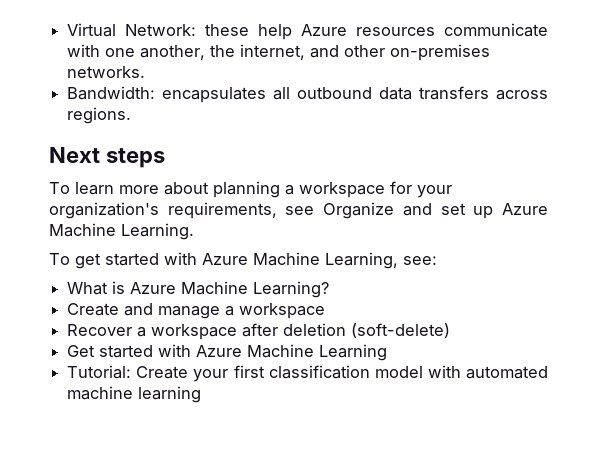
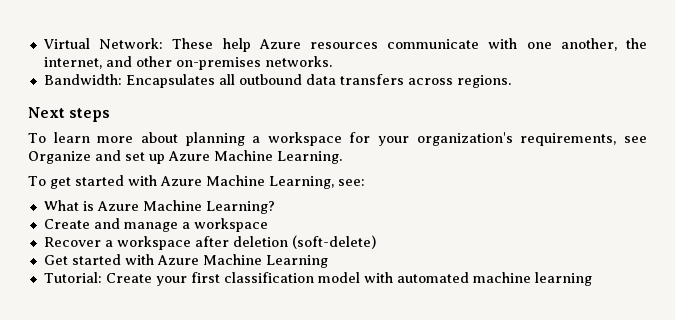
- Virtual Network: these help Azure resources communicate with one another, the internet, and other on-premises networks.
+ Virtual Network: These help Azure resources communicate with one another, the internet, and other on-premises networks.
- Bandwidth: encapsulates all outbound data transfers across regions.
+ Bandwidth: Encapsulates all outbound data transfers across regions.

